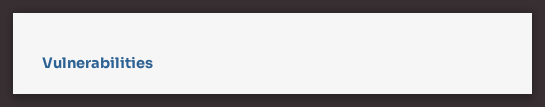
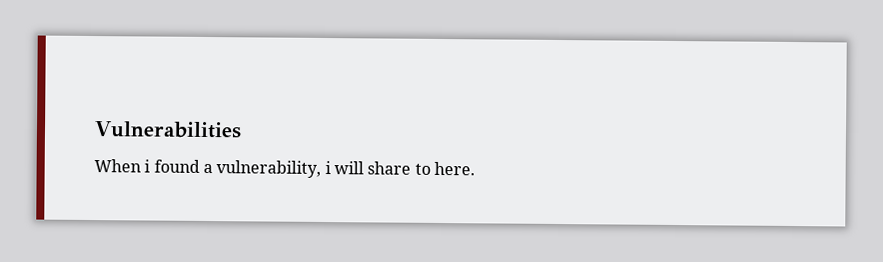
+ When i found a vulnerability, i will share to here.

